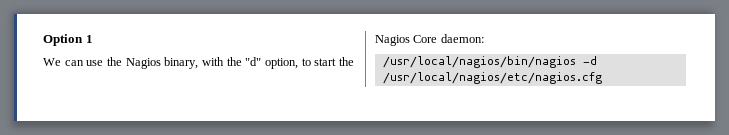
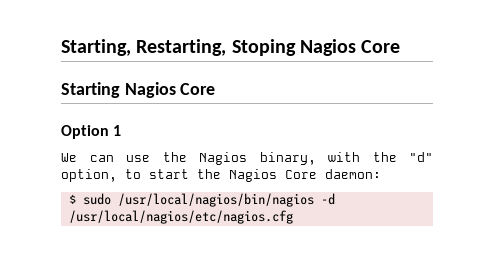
+ Starting, Restarting, Stoping Nagios Core
+ Starting Nagios Core
- /usr/local/nagios/bin/nagios -d /usr/local/nagios/etc/nagios.cfg
+ $ sudo /usr/local/nagios/bin/nagios -d /usr/local/nagios/etc/nagios.cfg

